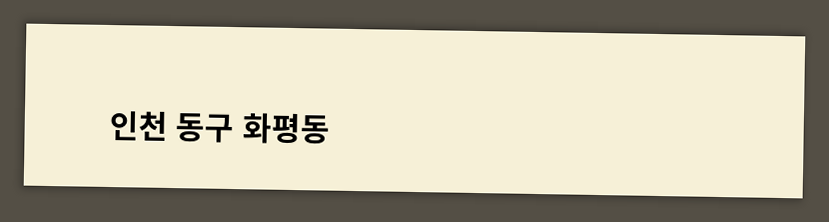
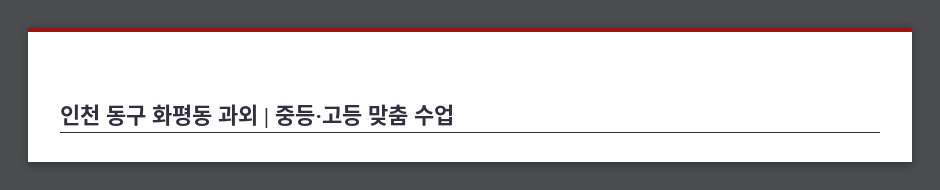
- 인천 동구 화평동
+ 인천 동구 화평동 과외 | 중등·고등 맞춤 수업

